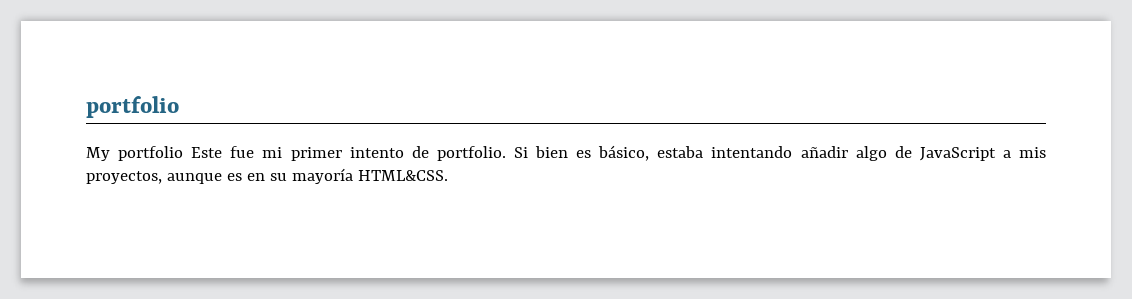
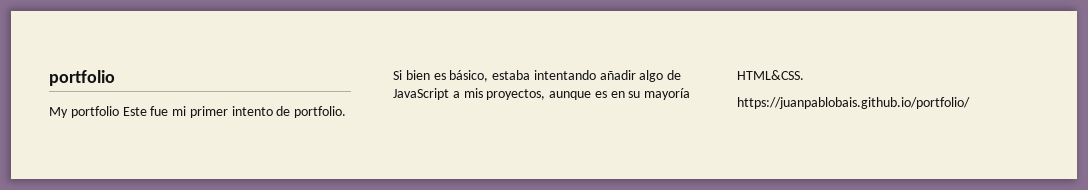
+ https://juanpablobais.github.io/portfolio/

